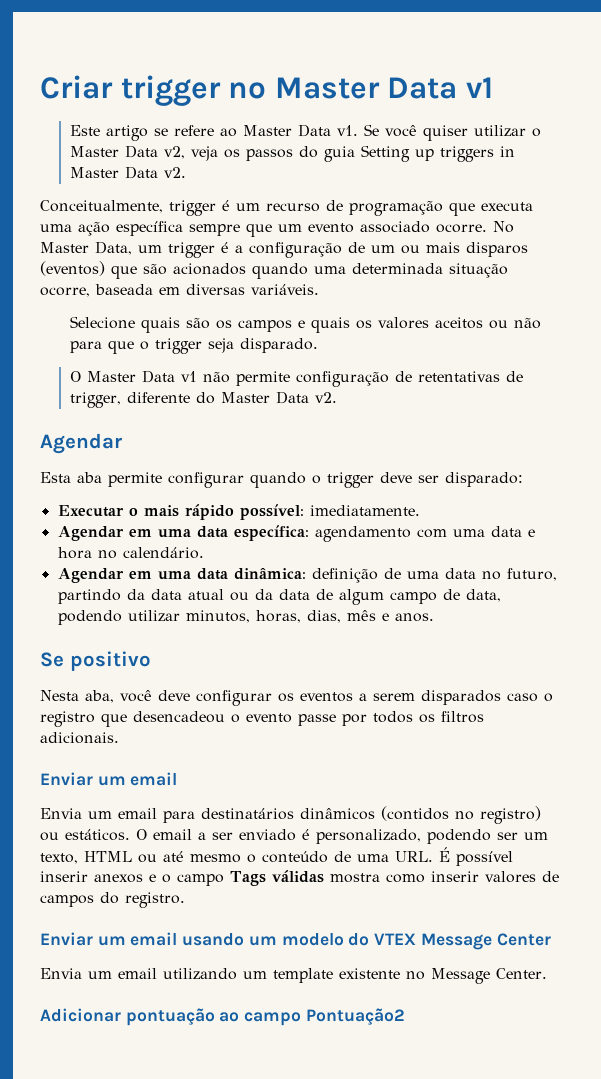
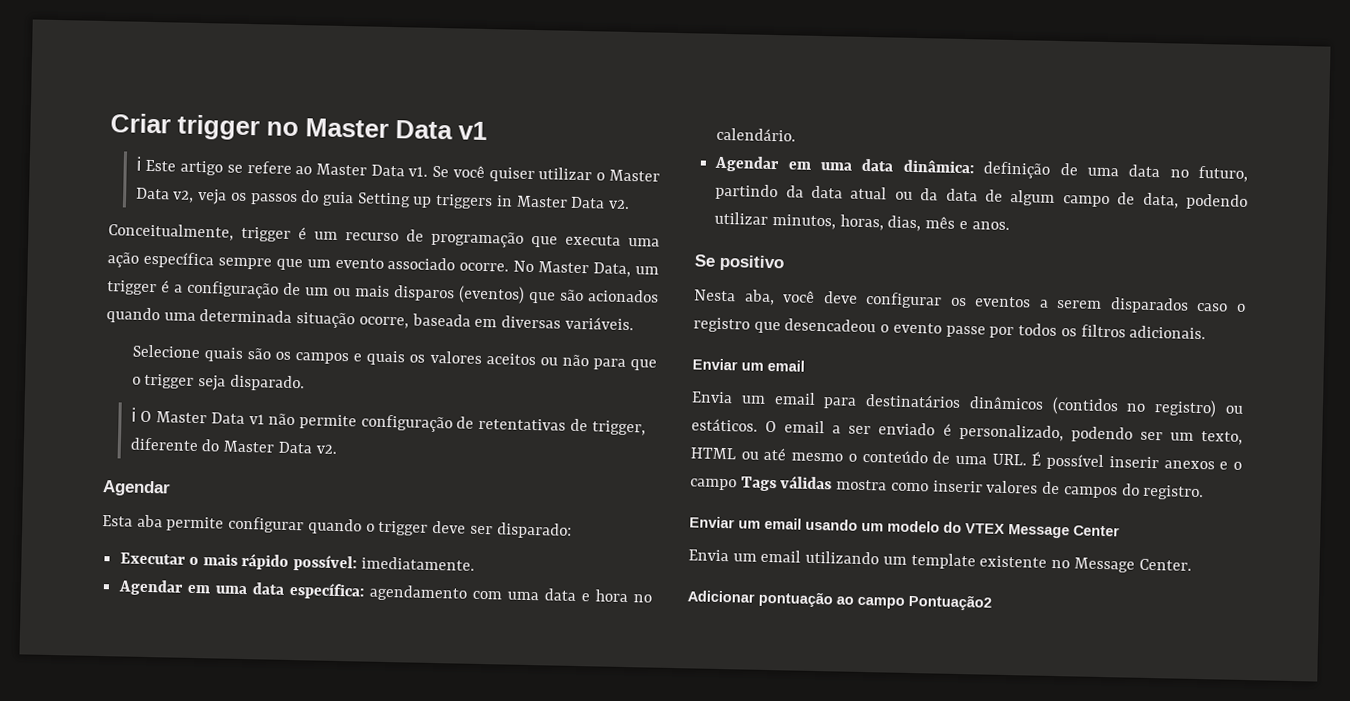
- Este artigo se refere ao Master Data v1.
+ ℹ Este artigo se refere ao Master Data v1.
- O Master Data v1 não permite configuração de retentativas de trigger, diferente do Master Data v2.
+ ℹ O Master Data v1 não permite configuração de retentativas de trigger, diferente do Master Data v2.

